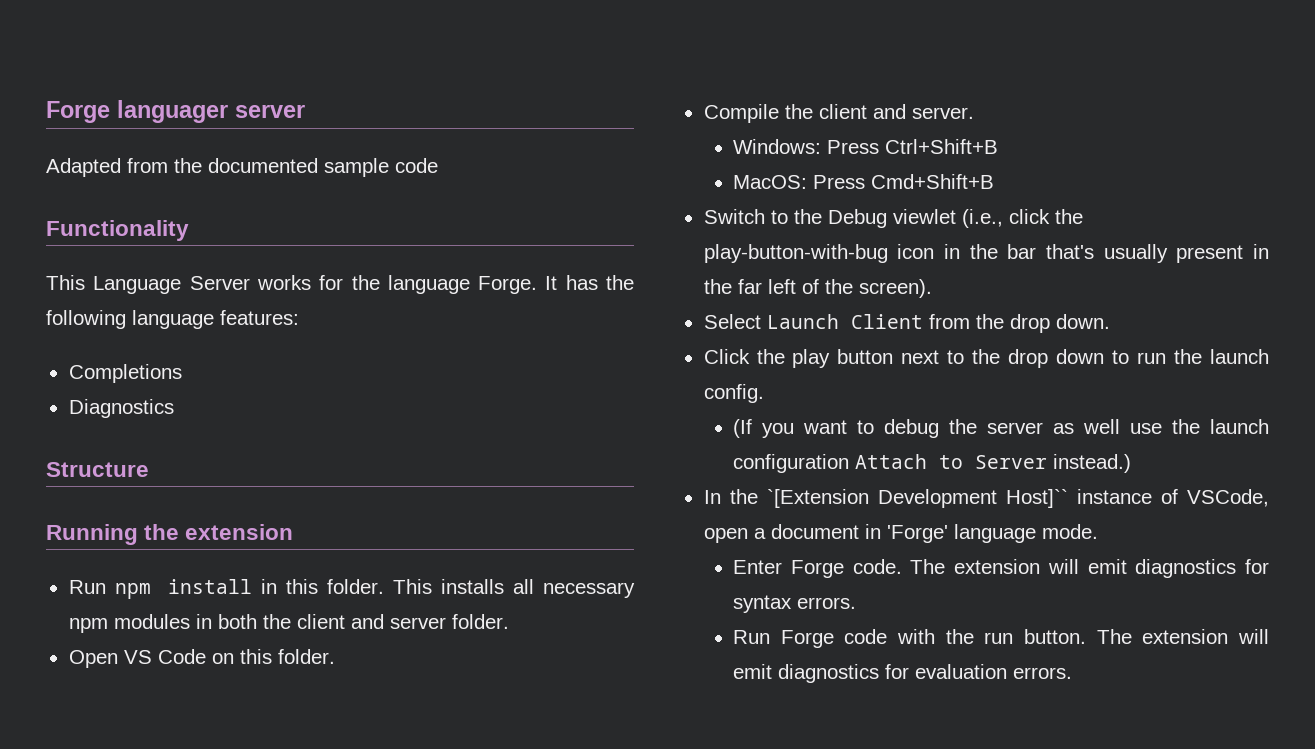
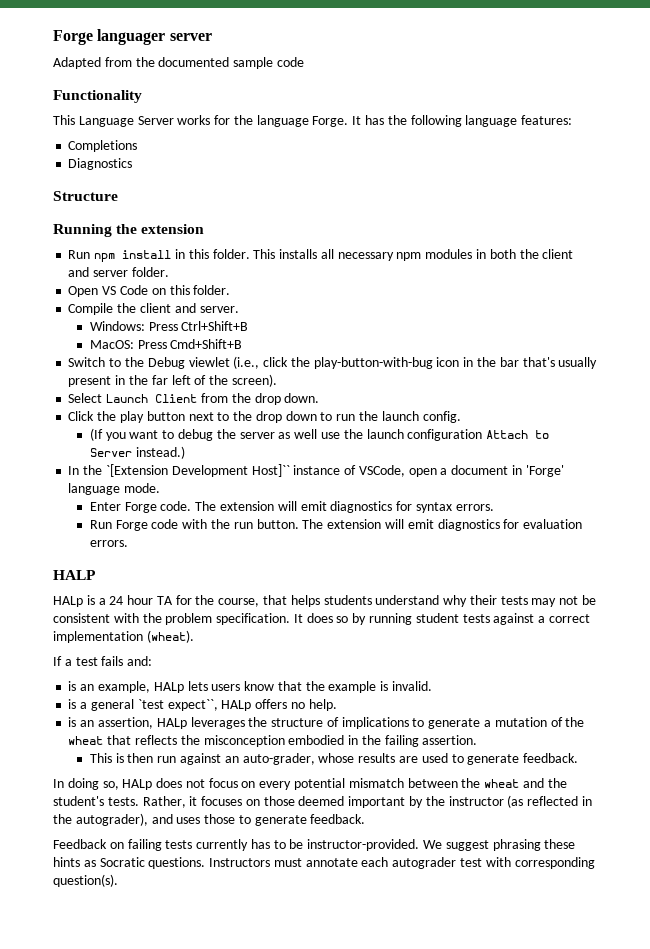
+ HALP
+ HALp is a 24 hour TA for the course, that helps students understand why their tests may not be consistent with the problem specification. It does so by running student tests against a correct implementation (wheat).
+ If a test fails and:
+ is an example, HALp lets users know that the example is invalid.
+ is a general `test expect``, HALp offers no help.
+ is an assertion, HALp leverages the structure of implications to generate a mutation of the wheat that reflects the misconception embodied in the failing assertion.
+ This is then run against an auto-grader, whose results are used to generate feedback.
+ In doing so, HALp does not focus on every potential mismatch between the wheat and the student's tests. Rather, it focuses on those deemed important by the instructor (as reflected in the autograder), and uses those to generate feedback.
+ Feedback on failing tests currently has to be instructor-provided. We suggest phrasing these hints as Socratic questions. Instructors must annotate each autograder test with corresponding question(s).

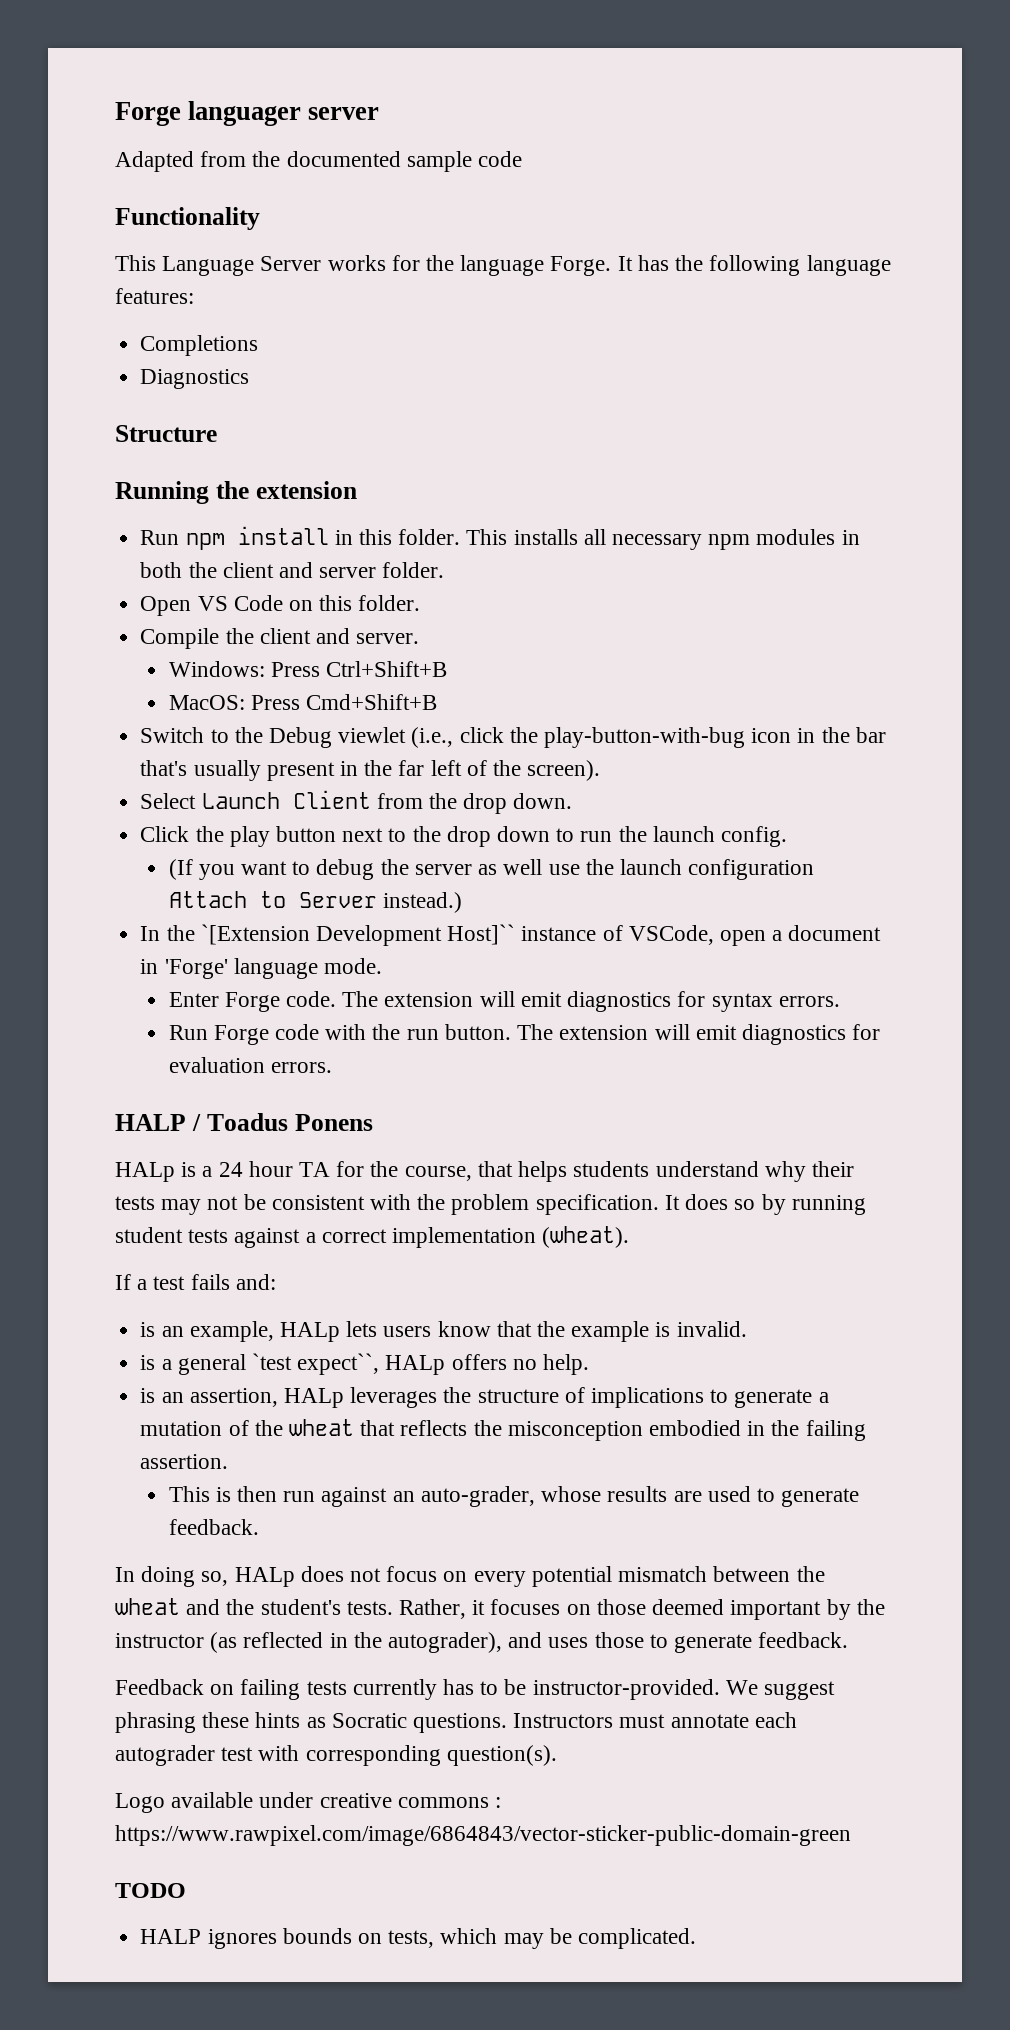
- HALP
+ HALP / Toadus Ponens
+ Logo available under creative commons : https://www.rawpixel.com/image/6864843/vector-sticker-public-domain-green
+ TODO
+ HALP ignores bounds on tests, which may be complicated.

